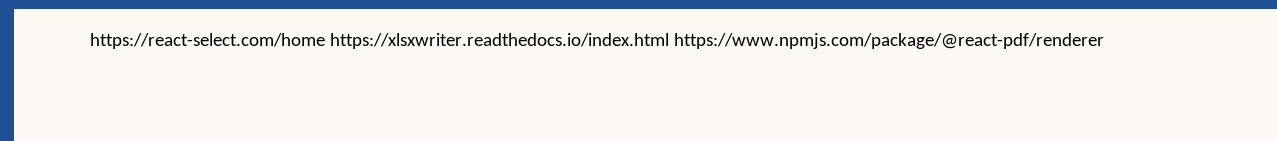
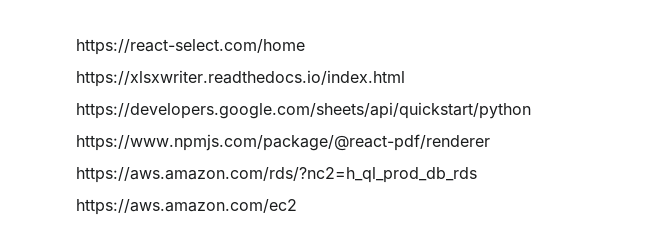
- https://react-select.com/home https://xlsxwriter.readthedocs.io/index.html https://www.npmjs.com/package/@react-pdf/renderer
+ https://react-select.com/home
+ https://xlsxwriter.readthedocs.io/index.html
+ https://developers.google.com/sheets/api/quickstart/python
+ https://www.npmjs.com/package/@react-pdf/renderer
+ https://aws.amazon.com/rds/?nc2=h_ql_prod_db_rds
+ https://aws.amazon.com/ec2

